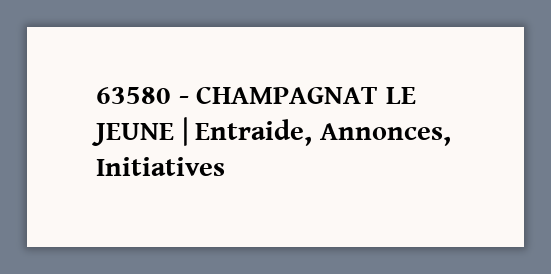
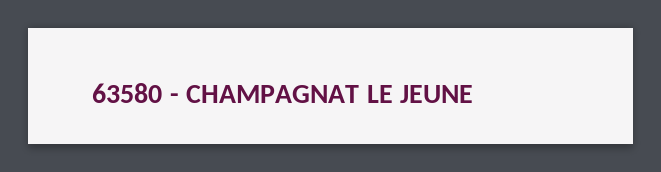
- 63580 - CHAMPAGNAT LE JEUNE | Entraide, Annonces, Initiatives
+ 63580 - CHAMPAGNAT LE JEUNE

